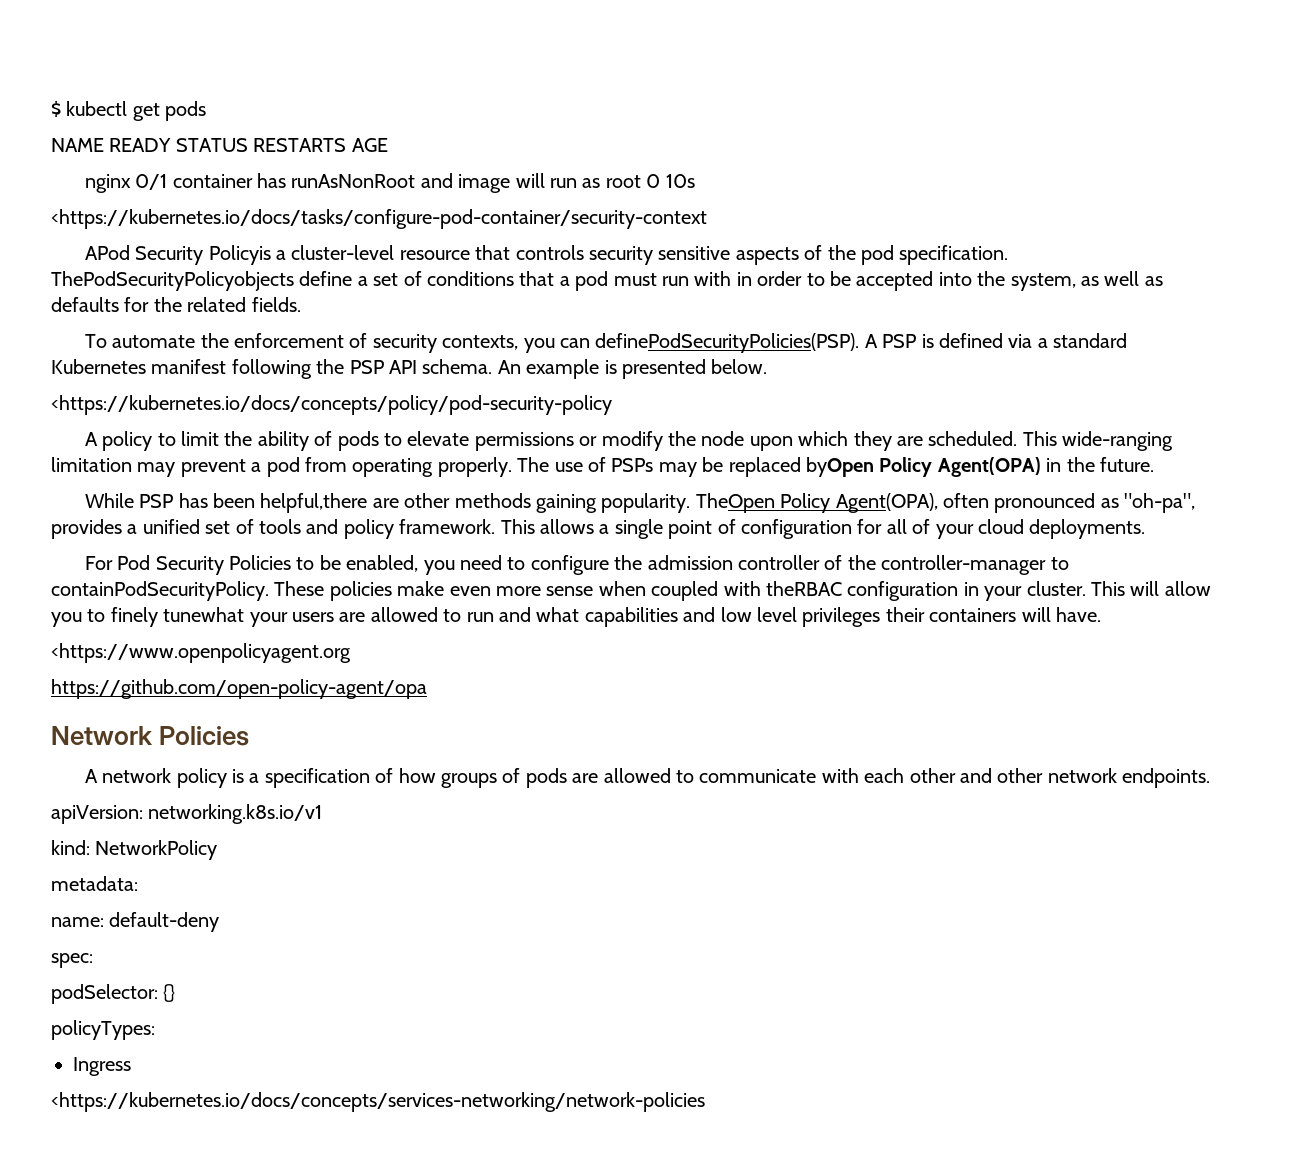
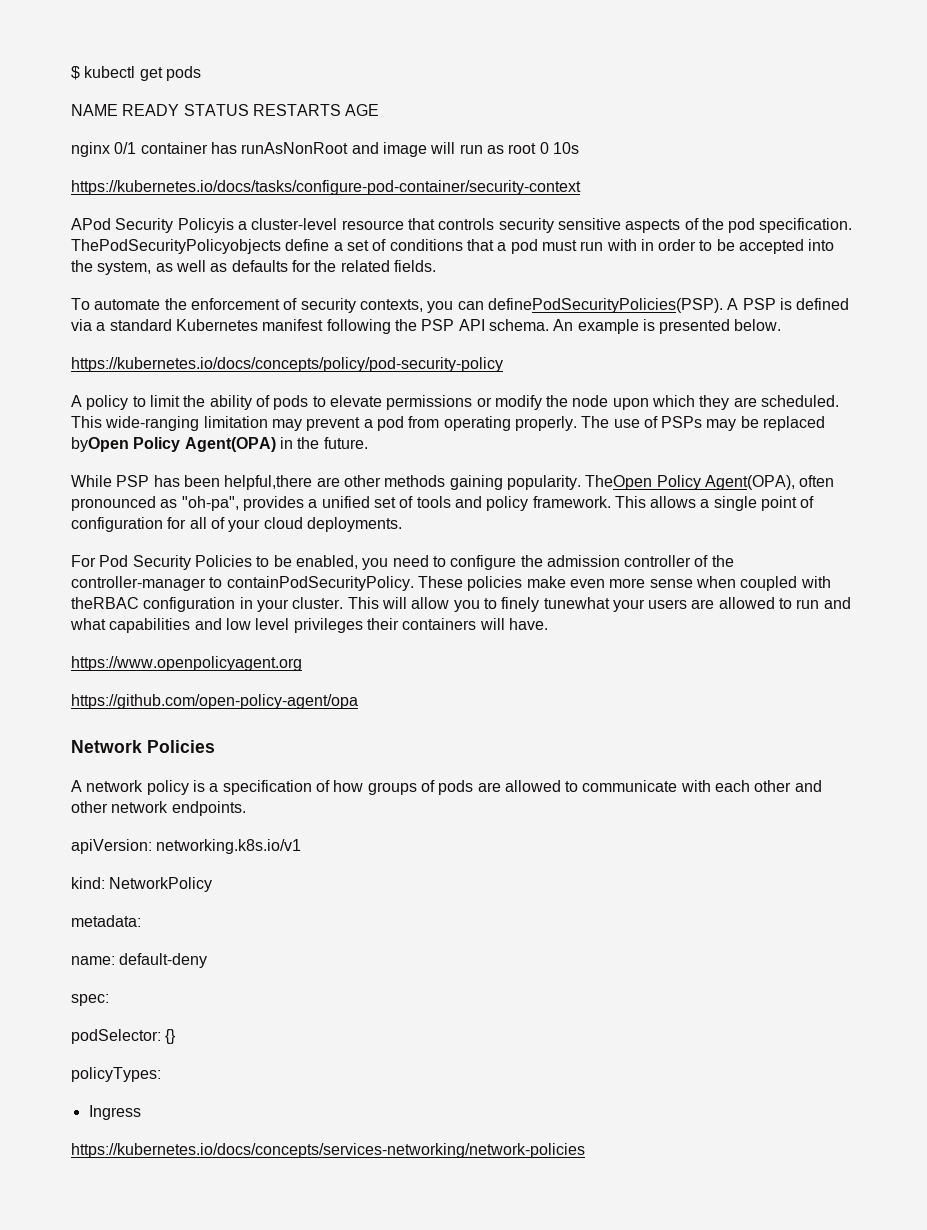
- <https://kubernetes.io/docs/tasks/configure-pod-container/security-context
+ https://kubernetes.io/docs/tasks/configure-pod-container/security-context
- <https://kubernetes.io/docs/concepts/policy/pod-security-policy
+ https://kubernetes.io/docs/concepts/policy/pod-security-policy
- <https://www.openpolicyagent.org
+ https://www.openpolicyagent.org
- <https://kubernetes.io/docs/concepts/services-networking/network-policies
+ https://kubernetes.io/docs/concepts/services-networking/network-policies

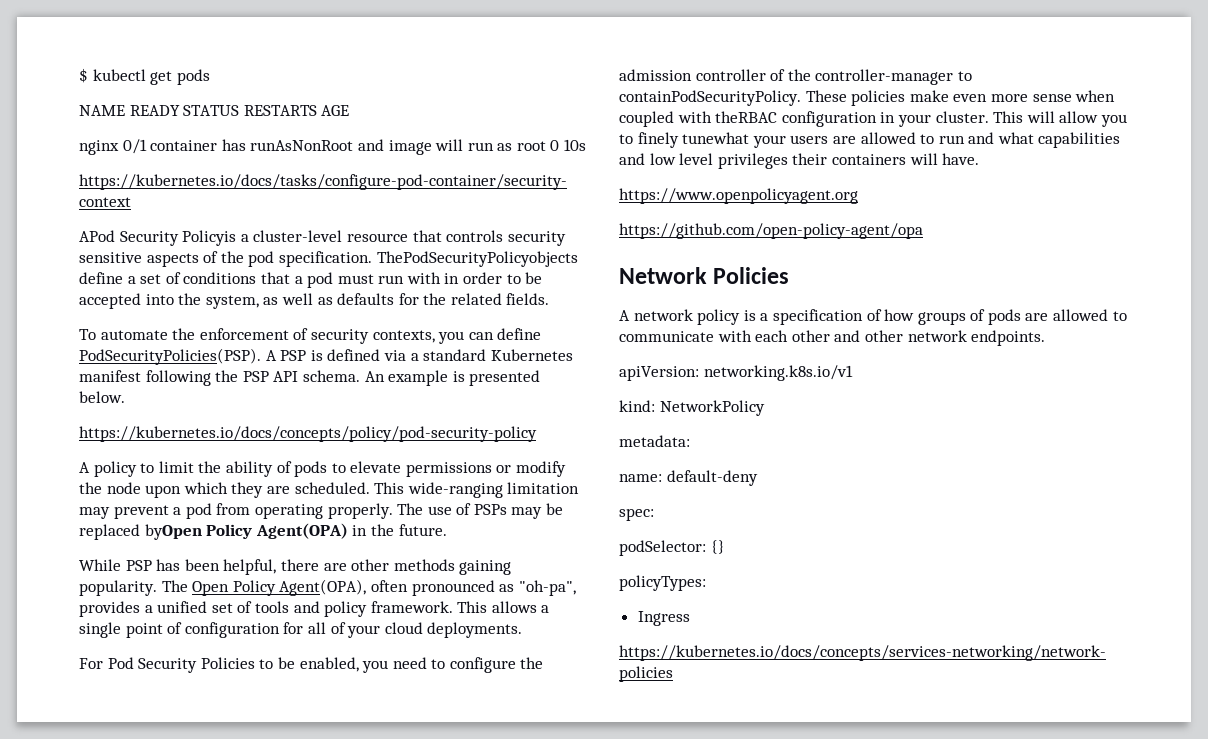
- To automate the enforcement of security contexts, you can definePodSecurityPolicies(PSP).
+ To automate the enforcement of security contexts, you can define PodSecurityPolicies(PSP).
- While PSP has been helpful,there are other methods gaining popularity.
+ While PSP has been helpful, there are other methods gaining popularity.
- TheOpen Policy Agent(OPA), often pronounced as "oh-pa", provides a unified set of tools and policy framework.
+ The Open Policy Agent(OPA), often pronounced as "oh-pa", provides a unified set of tools and policy framework.

